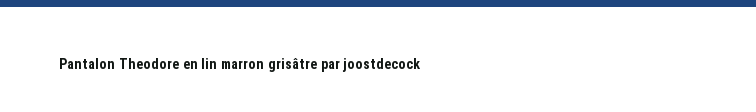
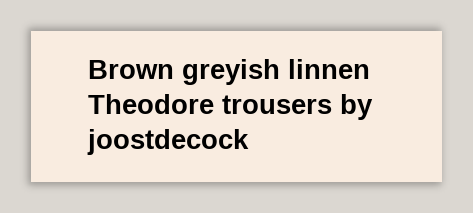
- Pantalon Theodore en lin marron grisâtre par joostdecock
+ Brown greyish linnen Theodore trousers by joostdecock

